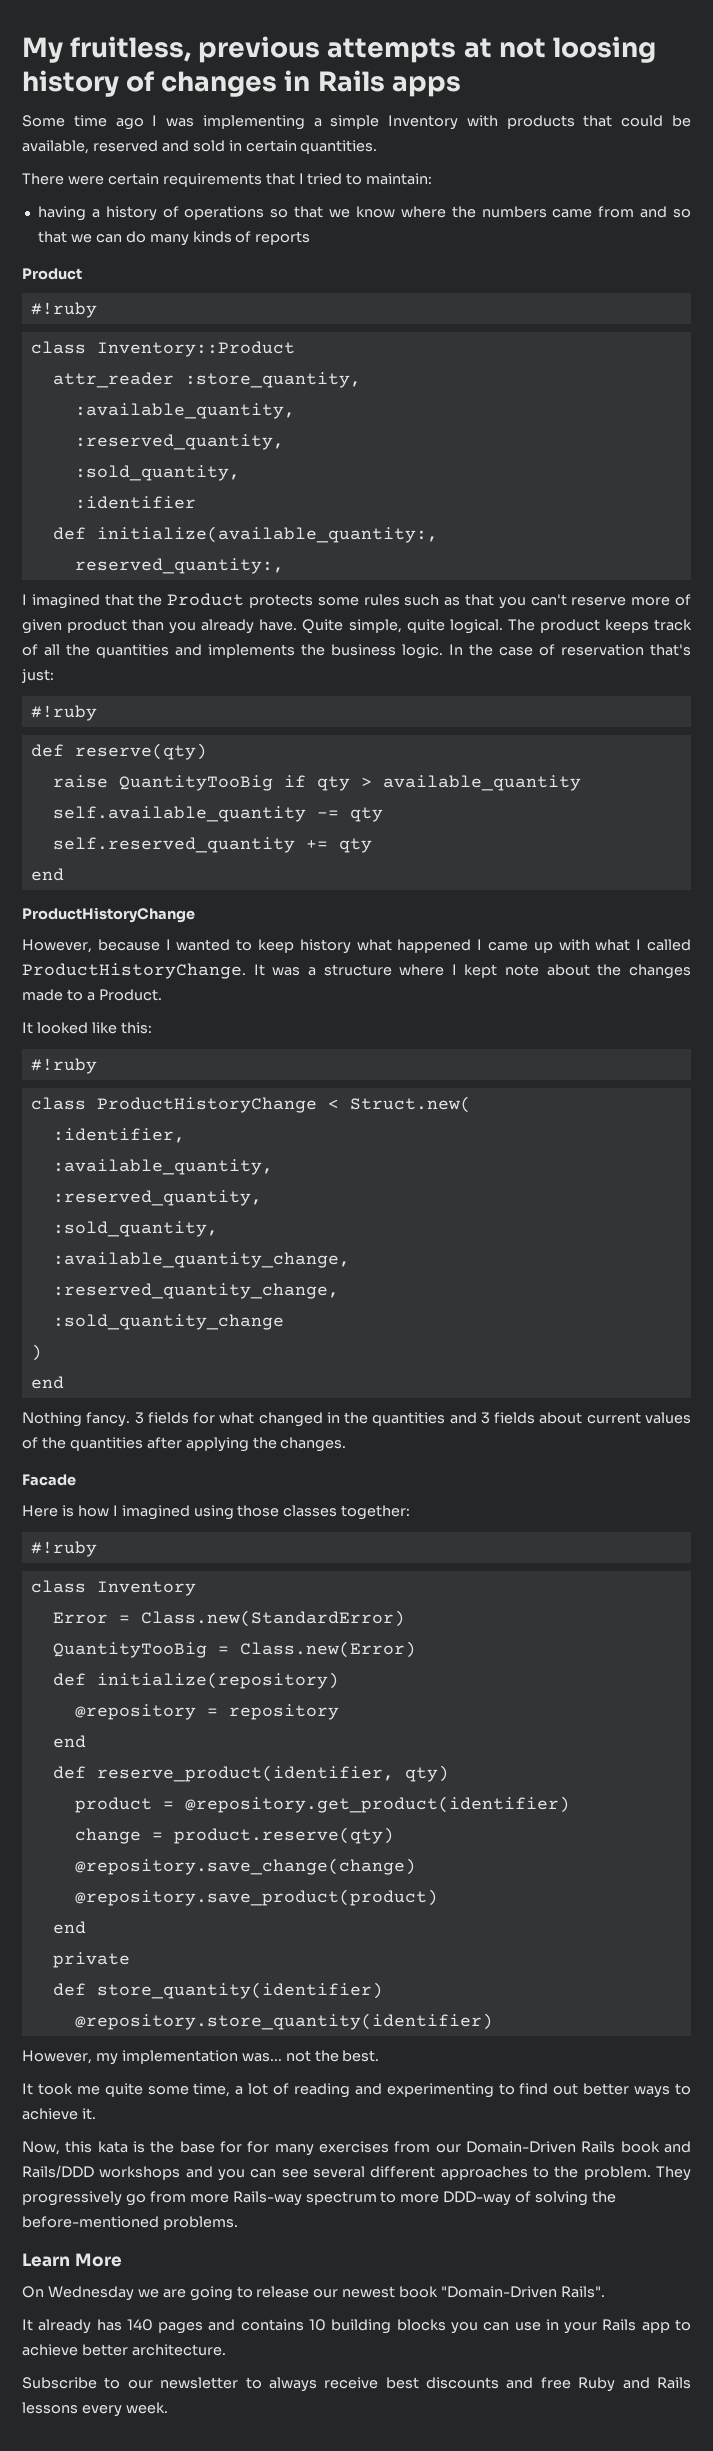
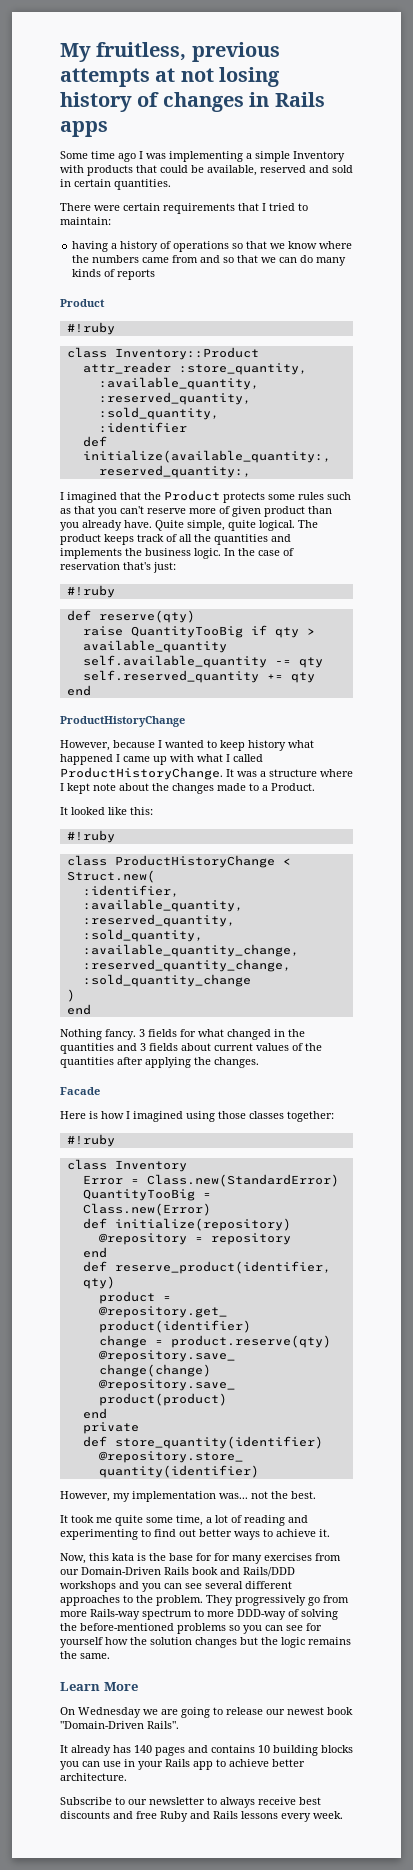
- My fruitless, previous attempts at not loosing history of changes in Rails apps
+ My fruitless, previous attempts at not losing history of changes in Rails apps
- They progressively go from more Rails-way spectrum to more DDD-way of solving the before-mentioned problems.
+ They progressively go from more Rails-way spectrum to more DDD-way of solving the before-mentioned problems so you can see for yourself how the solution changes but the logic remains the same.

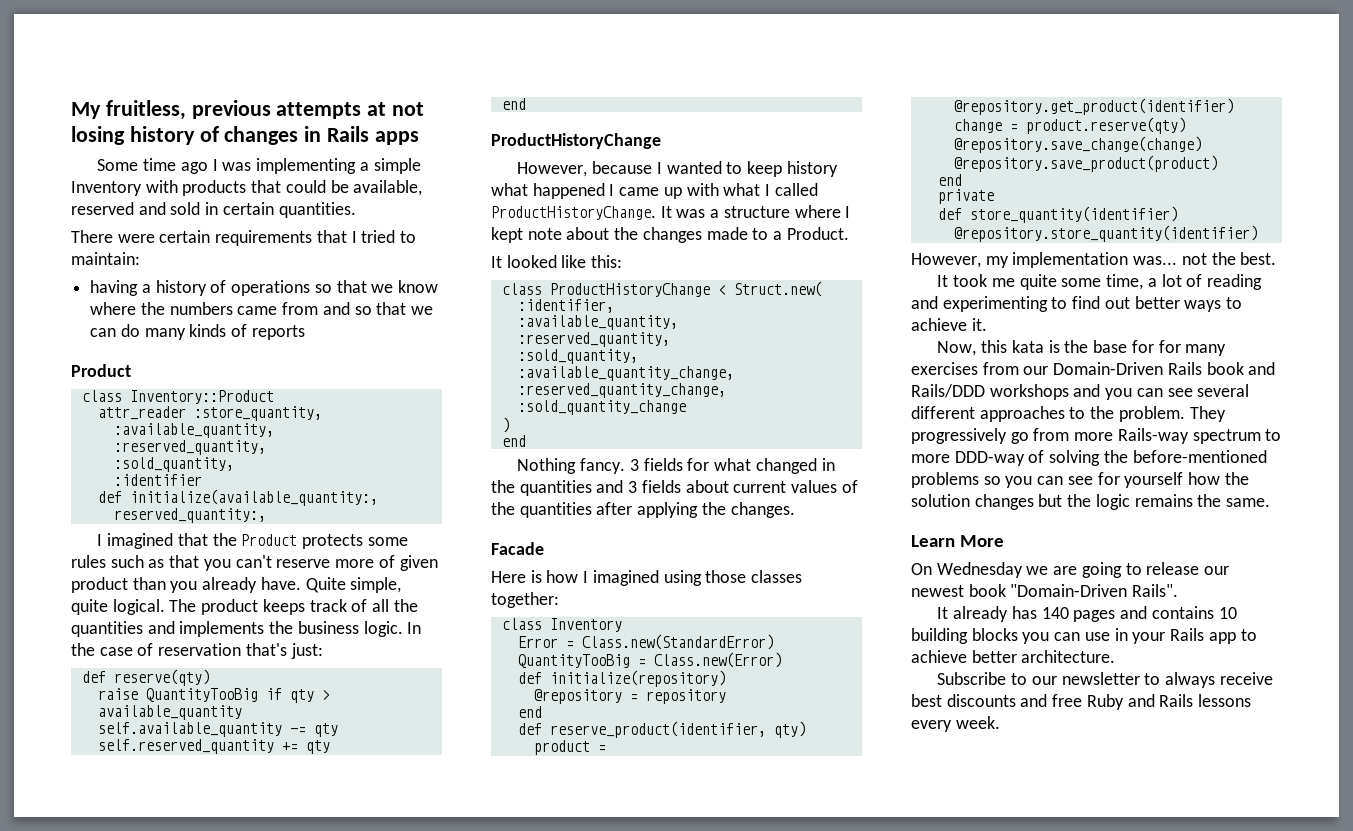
  having a history of operations so that we know where the numbers came from and so that we can do many kinds of reports
  Product
- #!ruby
  In the case of reservation that's just:
- #!ruby
  It looked like this:
- #!ruby
  Here is how I imagined using those classes together:
- #!ruby

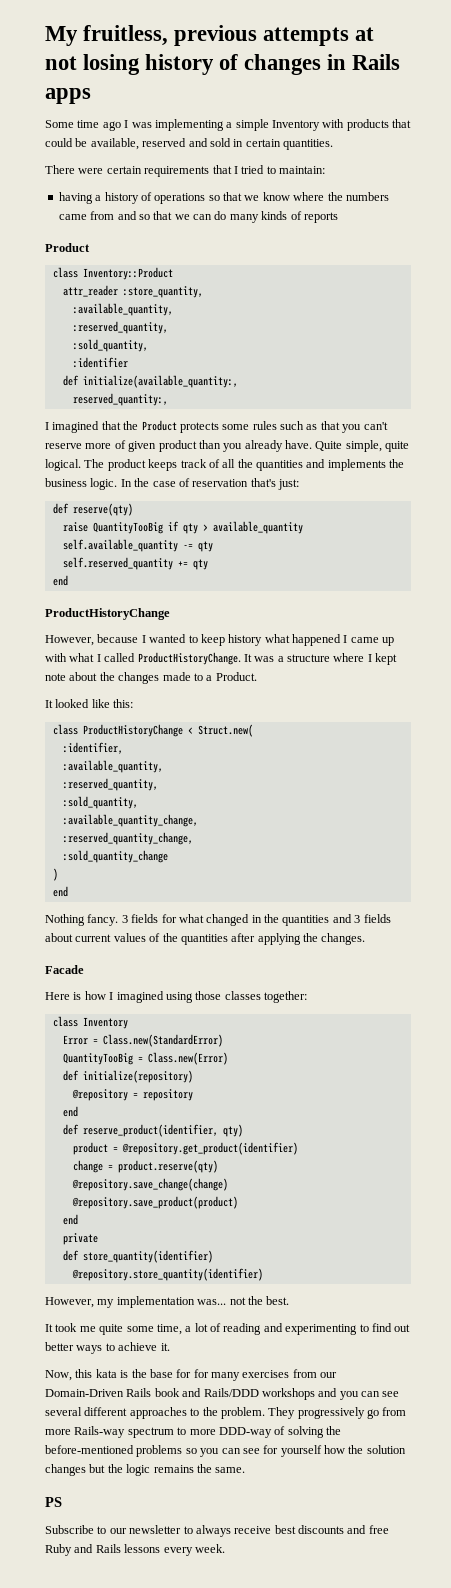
- Learn More
- On Wednesday we are going to release our newest book "Domain-Driven Rails".
- It already has 140 pages and contains 10 building blocks you can use in your Rails app to achieve better architecture.
+ PS

